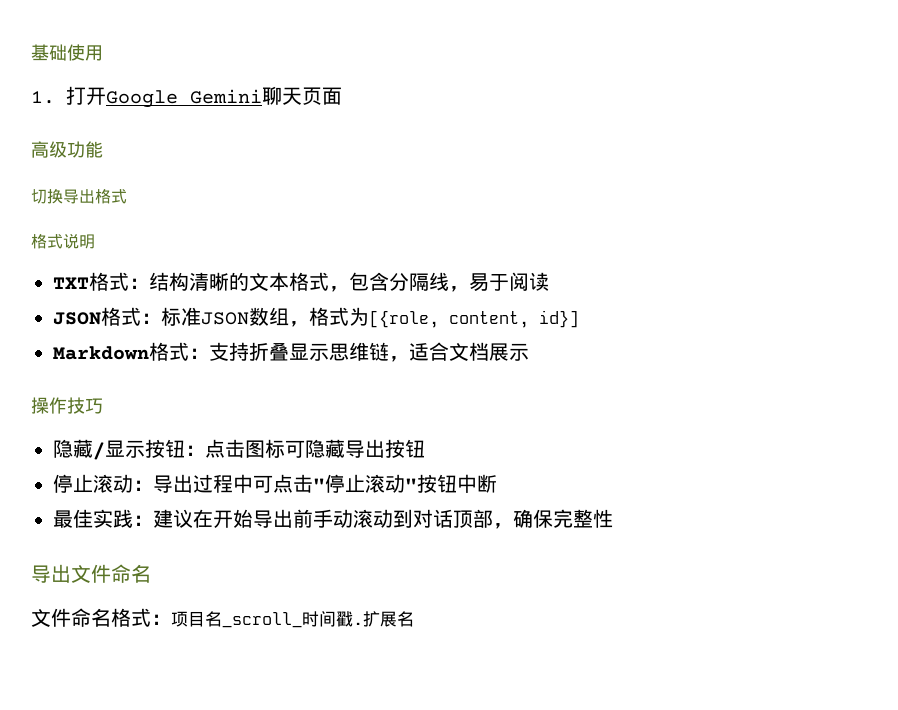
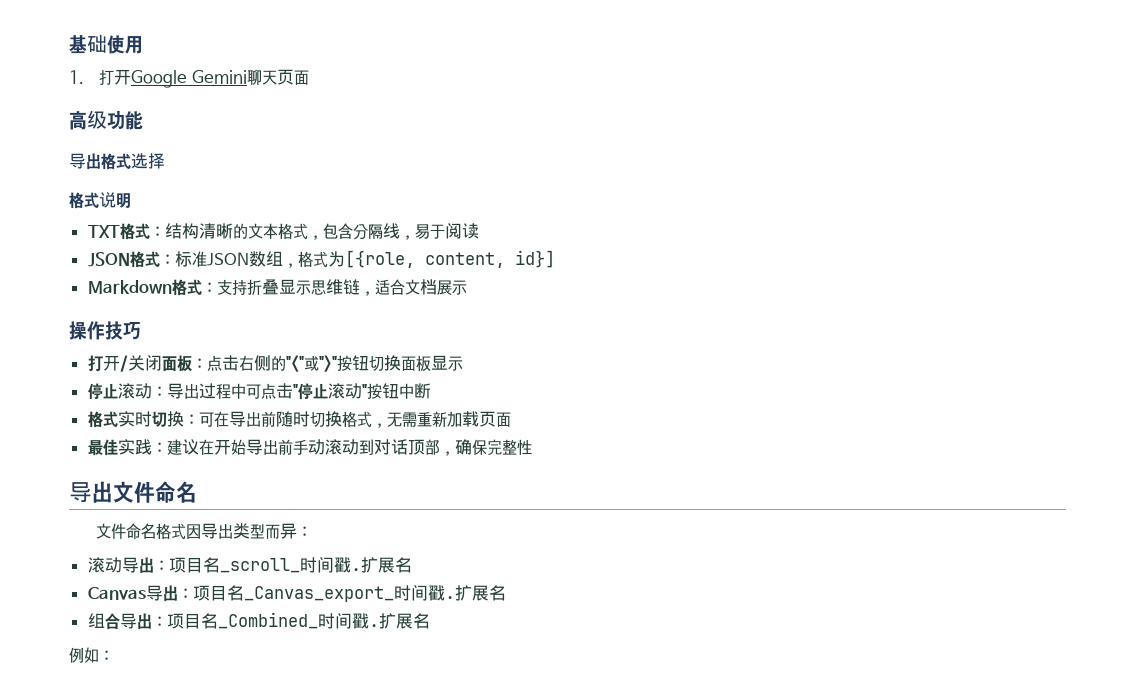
- 切换导出格式
+ 导出格式选择
- 隐藏/显示按钮：点击图标可隐藏导出按钮
+ 打开/关闭面板：点击右侧的"<"或">"按钮切换面板显示
+ 格式实时切换：可在导出前随时切换格式，无需重新加载页面
- 文件命名格式：项目名_scroll_时间戳.
+ 文件命名格式因导出类型而异：
+ 滚动导出：项目名_scroll_时间戳.
+ Canvas导出：项目名_Canvas_export_时间戳.扩展名
+ 组合导出：项目名_Combined_时间戳.扩展名
+ 例如：

